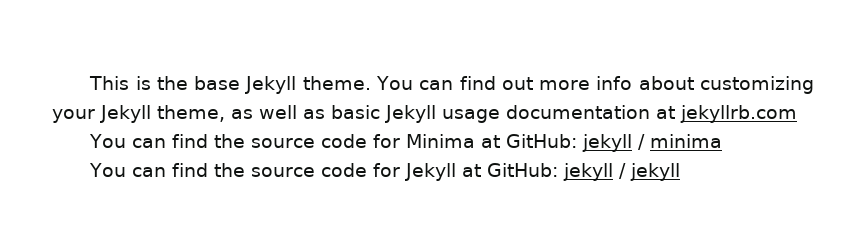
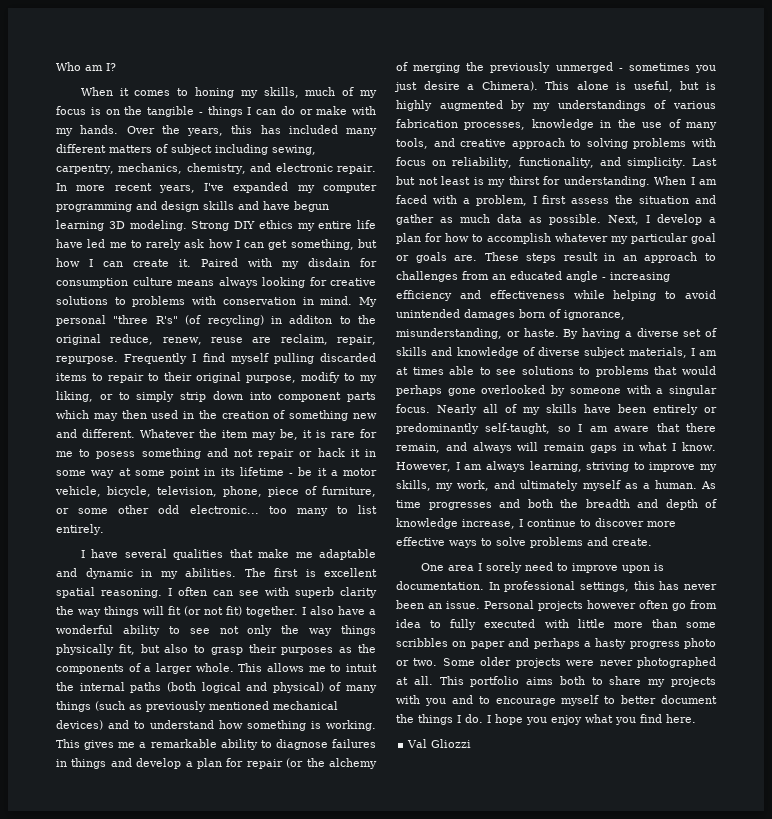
- This is the base Jekyll theme. You can find out more info about customizing your Jekyll theme, as well as basic Jekyll usage documentation at jekyllrb.com
- You can find the source code for Minima at GitHub: jekyll / minima
- You can find the source code for Jekyll at GitHub: jekyll / jekyll
+ Who am I?
+ When it comes to honing my skills, much of my focus is on the tangible - things I can do or make with my hands. Over the years, this has included many different matters of subject including sewing, carpentry, mechanics, chemistry, and electronic repair. In more recent years, I've expanded my computer programming and design skills and have begun learning 3D modeling. Strong DIY ethics my entire life have led me to rarely ask how I can get something, but how I can create it. Paired with my disdain for consumption culture means always looking for creative solutions to problems with conservation in mind. My personal "three R's" (of recycling) in additon to the original reduce, renew, reuse are reclaim, repair, repurpose. Frequently I find myself pulling discarded items to repair to their original purpose, modify to my liking, or to simply strip down into component parts which may then used in the creation of something new and different. Whatever the item may be, it is rare for me to posess something and not repair or hack it in some way at some point in its lifetime - be it a motor vehicle, bicycle, television, phone, piece of furniture, or some other odd electronic... too many to list entirely.
+ I have several qualities that make me adaptable and dynamic in my abilities. The first is excellent spatial reasoning. I often can see with superb clarity the way things will fit (or not fit) together. I also have a wonderful ability to see not only the way things physically fit, but also to grasp their purposes as the components of a larger whole. This allows me to intuit the internal paths (both logical and physical) of many things (such as previously mentioned mechanical devices) and to understand how something is working. This gives me a remarkable ability to diagnose failures in things and develop a plan for repair (or the alchemy of merging the previously unmerged - sometimes you just desire a Chimera). This alone is useful, but is highly augmented by my understandings of various fabrication processes, knowledge in the use of many tools, and creative approach to solving problems with focus on reliability, functionality, and simplicity. Last but not least is my thirst for understanding. When I am faced with a problem, I first assess the situation and gather as much data as possible. Next, I develop a plan for how to accomplish whatever my particular goal or goals are. These steps result in an approach to challenges from an educated angle - increasing efficiency and effectiveness while helping to avoid unintended damages born of ignorance, misunderstanding, or haste. By having a diverse set of skills and knowledge of diverse subject materials, I am at times able to see solutions to problems that would perhaps gone overlooked by someone with a singular focus. Nearly all of my skills have been entirely or predominantly self-taught, so I am aware that there remain, and always will remain gaps in what I know. However, I am always learning, striving to improve my skills, my work, and ultimately myself as a human. As time progresses and both the breadth and depth of knowledge increase, I continue to discover more effective ways to solve problems and create.
+ One area I sorely need to improve upon is documentation. In professional settings, this has never been an issue. Personal projects however often go from idea to fully executed with little more than some scribbles on paper and perhaps a hasty progress photo or two. Some older projects were never photographed at all. This portfolio aims both to share my projects with you and to encourage myself to better document the things I do. I hope you enjoy what you find here.
+ Val Gliozzi

